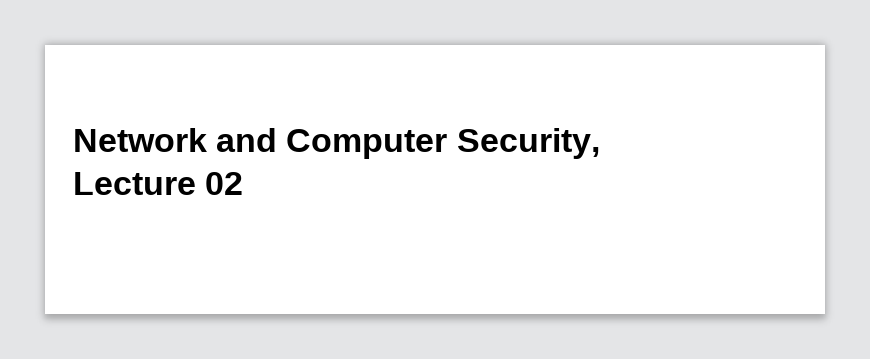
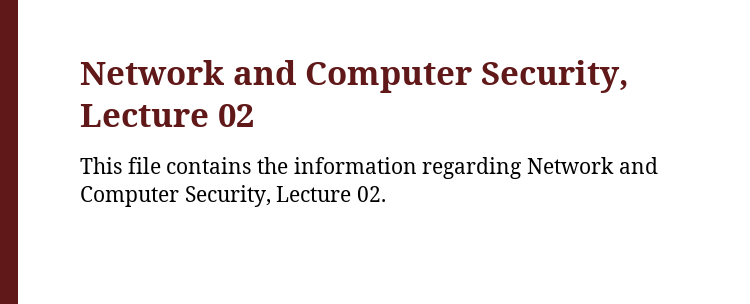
+ This file contains the information regarding Network and Computer Security, Lecture 02.

